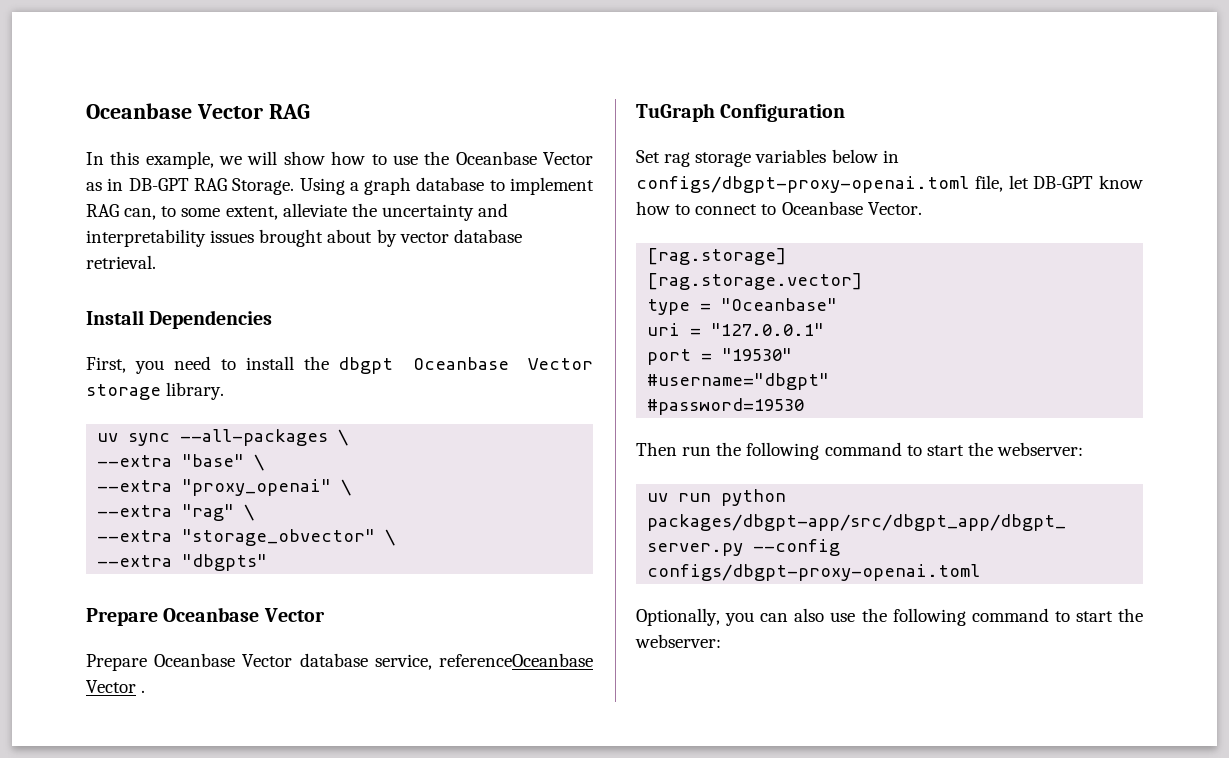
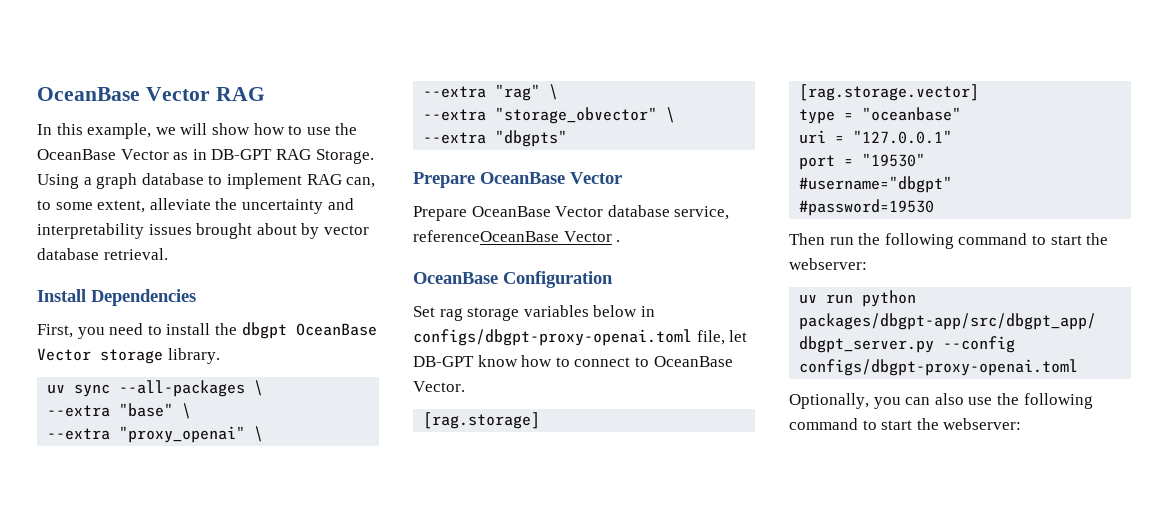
- Oceanbase Vector RAG
+ OceanBase Vector RAG
- In this example, we will show how to use the Oceanbase Vector as in DB-GPT RAG Storage.
+ In this example, we will show how to use the OceanBase Vector as in DB-GPT RAG Storage.
- First, you need to install the dbgpt Oceanbase Vector storage library.
+ First, you need to install the dbgpt OceanBase Vector storage library.
  --extra "dbgpts"
- Prepare Oceanbase Vector
+ Prepare OceanBase Vector
- Prepare Oceanbase Vector database service, referenceOceanbase Vector .
+ Prepare OceanBase Vector database service, referenceOceanBase Vector .
- TuGraph Configuration
+ OceanBase Configuration
- Set rag storage variables below in configs/dbgpt-proxy-openai.toml file, let DB-GPT know how to connect to Oceanbase Vector.
+ Set rag storage variables below in configs/dbgpt-proxy-openai.toml file, let DB-GPT know how to connect to OceanBase Vector.
- type = "Oceanbase"
+ type = "oceanbase"

